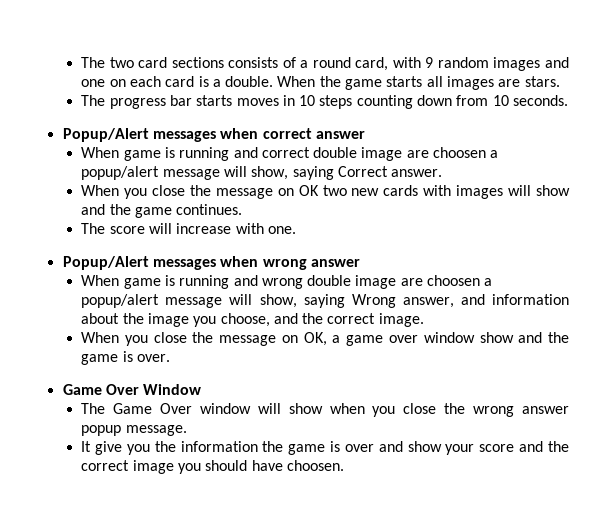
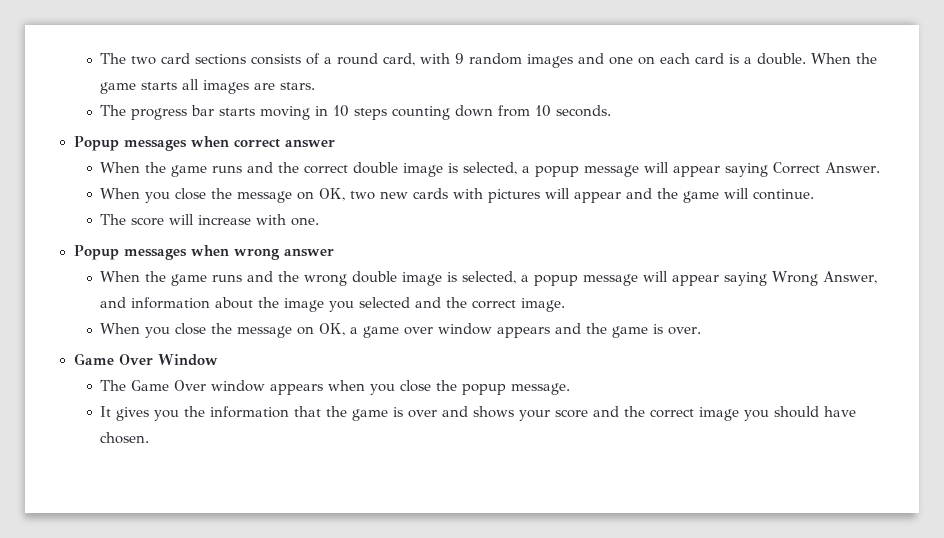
- The progress bar starts moves in 10 steps counting down from 10 seconds.
+ The progress bar starts moving in 10 steps counting down from 10 seconds.
- Popup/Alert messages when correct answer
+ Popup messages when correct answer
- When game is running and correct double image are choosen a popup/alert message will show, saying Correct answer.
- When you close the message on OK two new cards with images will show and the game continues.
+ When the game runs and the correct double image is selected, a popup message will appear saying Correct Answer.
+ When you close the message on OK, two new cards with pictures will appear and the game will continue.
- Popup/Alert messages when wrong answer
+ Popup messages when wrong answer
- When game is running and wrong double image are choosen a popup/alert message will show, saying Wrong answer, and information about the image you choose, and the correct image.
+ When the game runs and the wrong double image is selected, a popup message will appear saying Wrong Answer, and information about the image you selected and the correct image.
- When you close the message on OK, a game over window show and the game is over.
+ When you close the message on OK, a game over window appears and the game is over.
- The Game Over window will show when you close the wrong answer popup message.
+ The Game Over window appears when you close the popup message.
- It give you the information the game is over and show your score and the correct image you should have choosen.
+ It gives you the information that the game is over and shows your score and the correct image you should have chosen.

